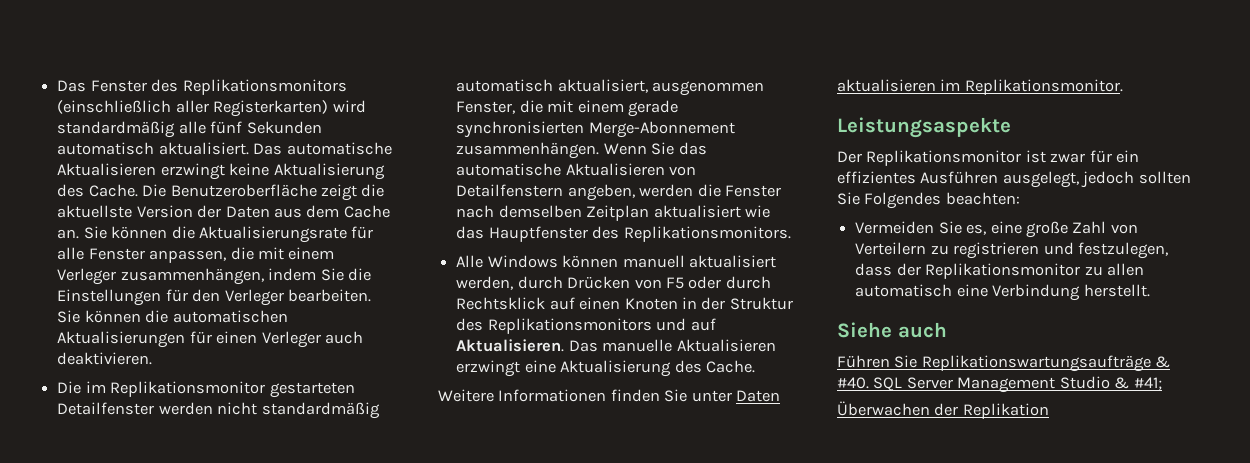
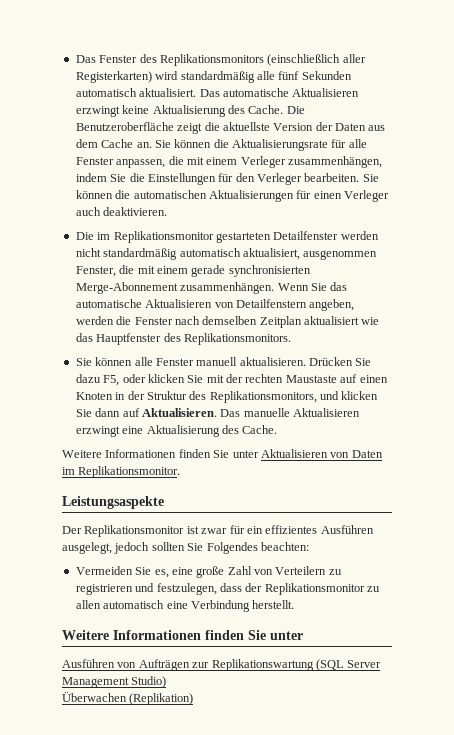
- Alle Windows können manuell aktualisiert werden, durch Drücken von F5 oder durch Rechtsklick auf einen Knoten in der Struktur des Replikationsmonitors und auf Aktualisieren.
+ Sie können alle Fenster manuell aktualisieren. Drücken Sie dazu F5, oder klicken Sie mit der rechten Maustaste auf einen Knoten in der Struktur des Replikationsmonitors, und klicken Sie dann auf Aktualisieren.
- Weitere Informationen finden Sie unter Daten aktualisieren im Replikationsmonitor.
+ Weitere Informationen finden Sie unter Aktualisieren von Daten im Replikationsmonitor.
  Vermeiden Sie es, eine große Zahl von Verteilern zu registrieren und festzulegen, dass der Replikationsmonitor zu allen automatisch eine Verbindung herstellt.
- Siehe auch
- Führen Sie Replikationswartungsaufträge & #40. SQL Server Management Studio & #41;
+ Weitere Informationen finden Sie unter
+ Ausführen von Aufträgen zur Replikationswartung (SQL Server Management Studio)
- Überwachen der Replikation
+ Überwachen (Replikation)

